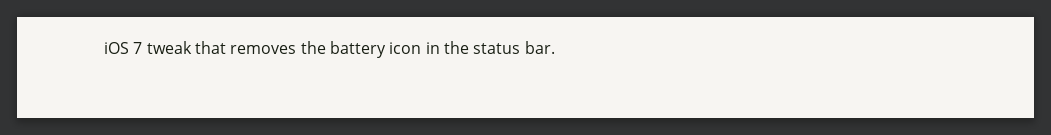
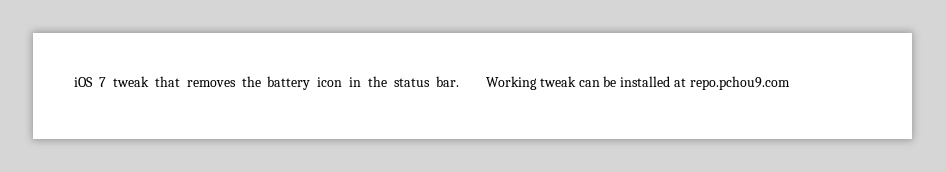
+ Working tweak can be installed at repo.pchou9.com

